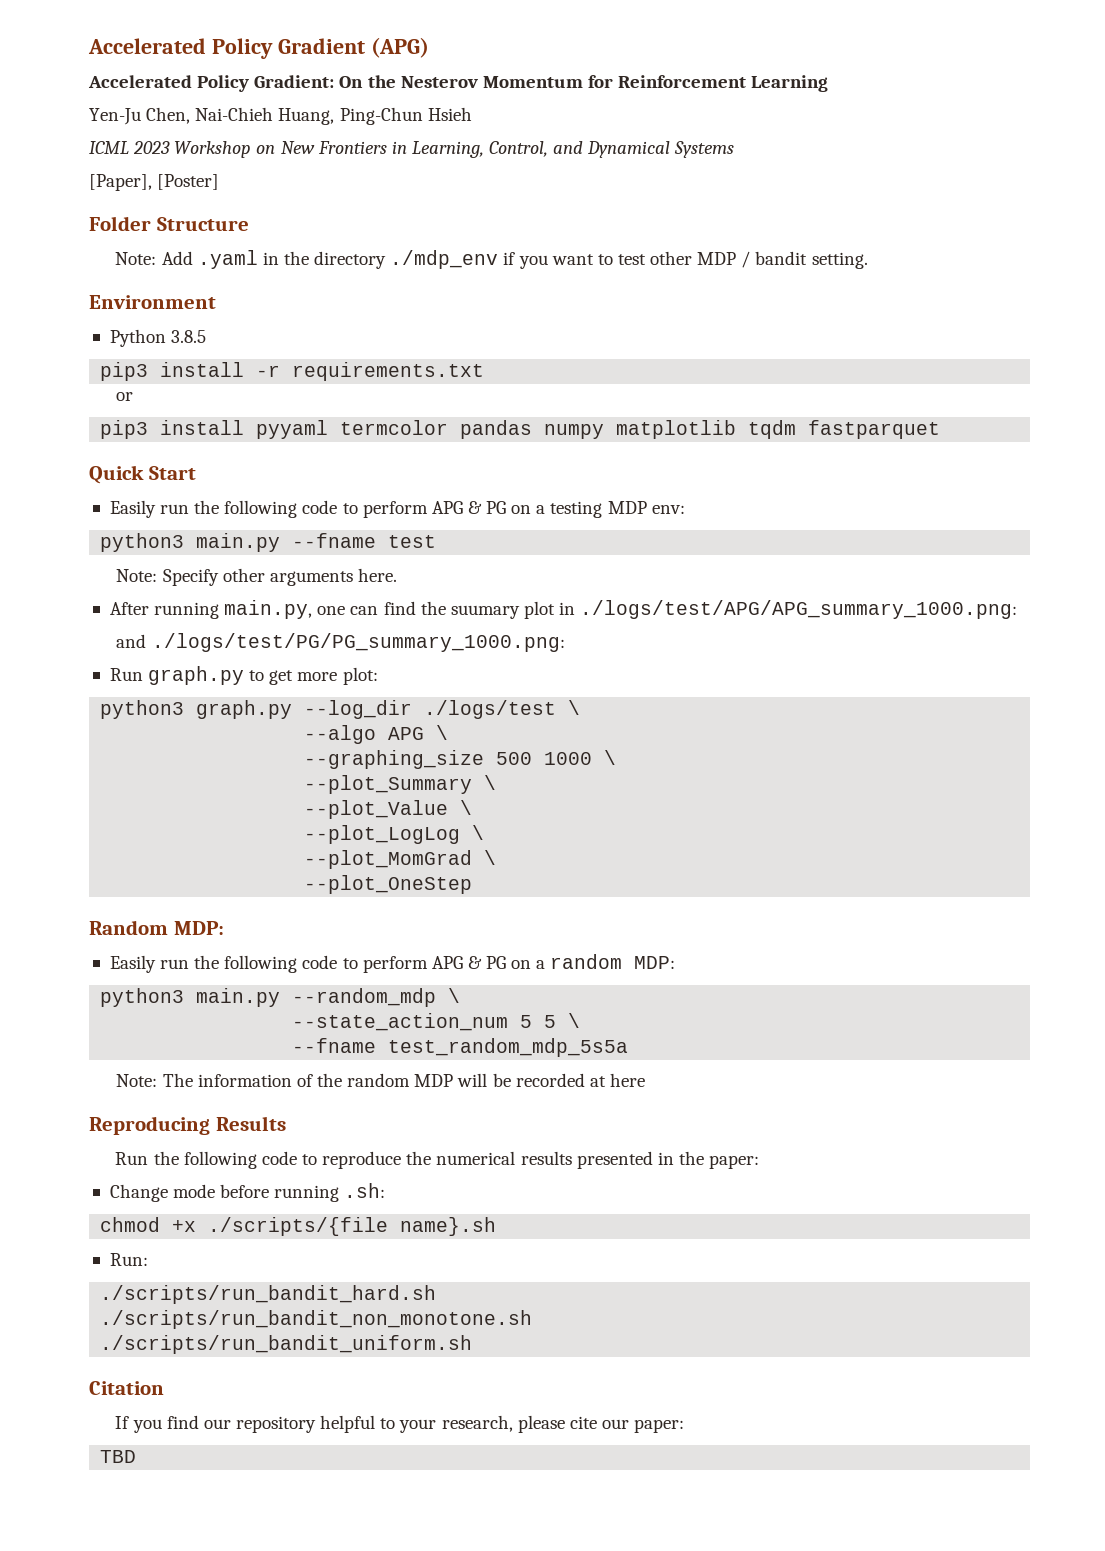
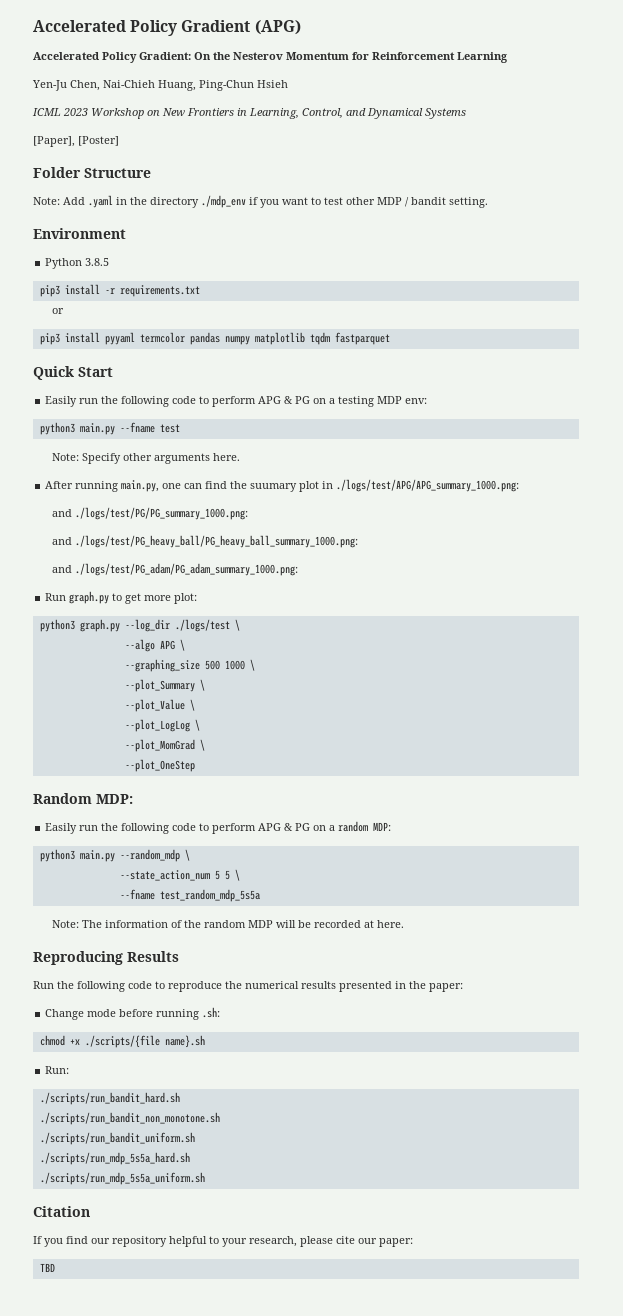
+ and ./logs/test/PG_heavy_ball/PG_heavy_ball_summary_1000.png:
+ and ./logs/test/PG_adam/PG_adam_summary_1000.png:
- Note: The information of the random MDP will be recorded at here
+ Note: The information of the random MDP will be recorded at here.
+ ./scripts/run_mdp_5s5a_hard.sh
+ ./scripts/run_mdp_5s5a_uniform.sh

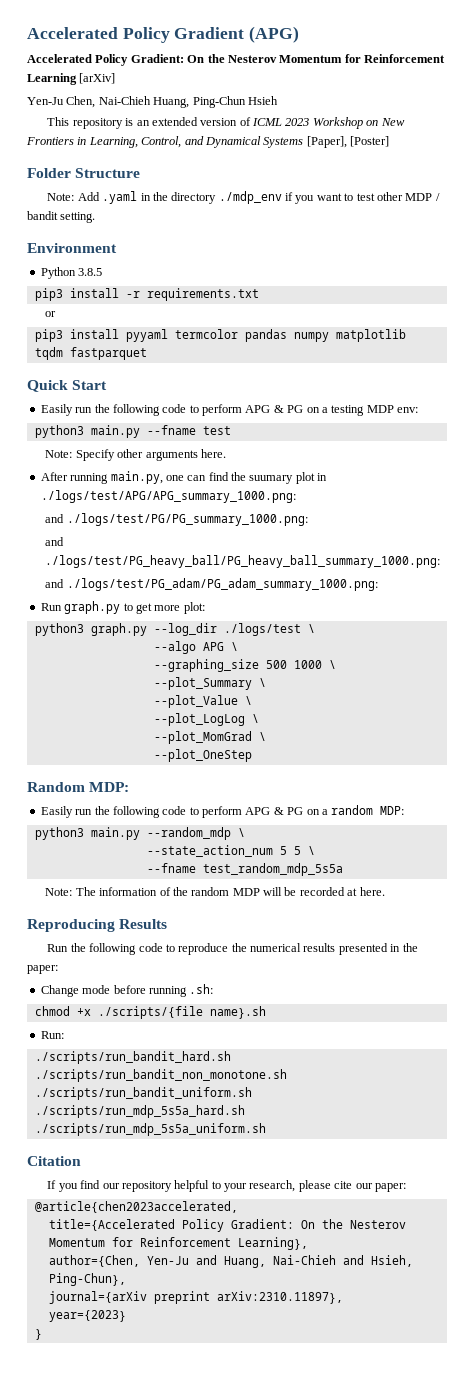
- Accelerated Policy Gradient: On the Nesterov Momentum for Reinforcement Learning
+ Accelerated Policy Gradient: On the Nesterov Momentum for Reinforcement Learning [arXiv]
- ICML 2023 Workshop on New Frontiers in Learning, Control, and Dynamical Systems
- [Paper], [Poster]
+ This repository is an extended version of ICML 2023 Workshop on New Frontiers in Learning, Control, and Dynamical Systems [Paper], [Poster]
- TBD
+ @article{chen2023accelerated,
+ title={Accelerated Policy Gradient: On the Nesterov Momentum for Reinforcement Learning},
+ author={Chen, Yen-Ju and Huang, Nai-Chieh and Hsieh, Ping-Chun},
+ journal={arXiv preprint arXiv:2310.11897},
+ year={2023}
+ }

